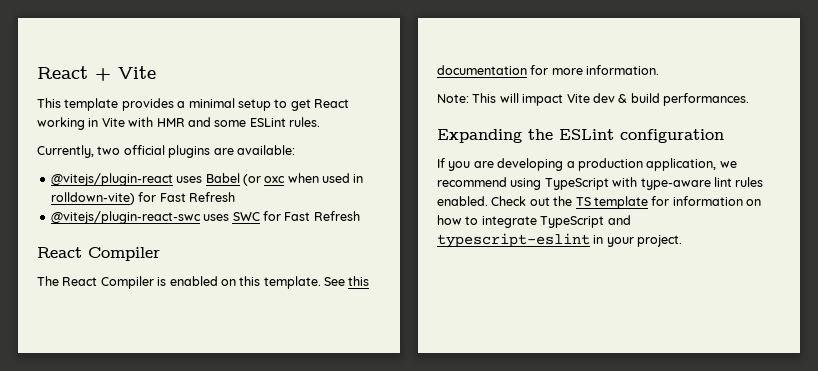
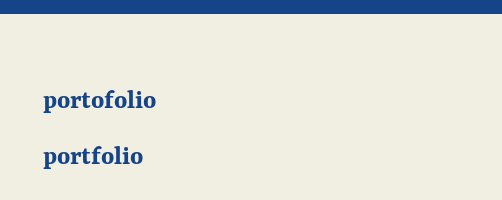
- React + Vite
- This template provides a minimal setup to get React working in Vite with HMR and some ESLint rules.
- Currently, two official plugins are available:
- @vitejs/plugin-react uses Babel (or oxc when used in rolldown-vite) for Fast Refresh
- @vitejs/plugin-react-swc uses SWC for Fast Refresh
- React Compiler
- The React Compiler is enabled on this template. See this documentation for more information.
- Note: This will impact Vite dev & build performances.
- Expanding the ESLint configuration
- If you are developing a production application, we recommend using TypeScript with type-aware lint rules enabled. Check out the TS template for information on how to integrate TypeScript and typescript-eslint in your project.
+ portofolio
+ portfolio

